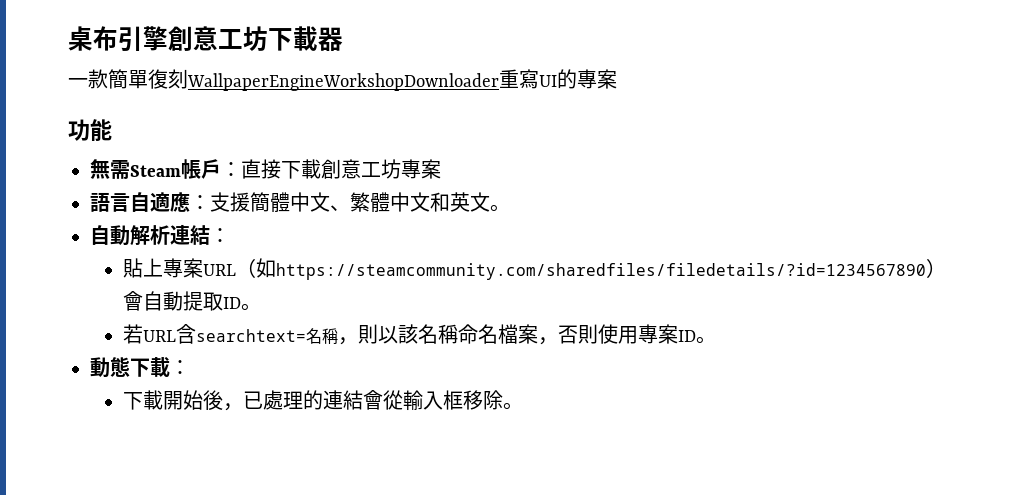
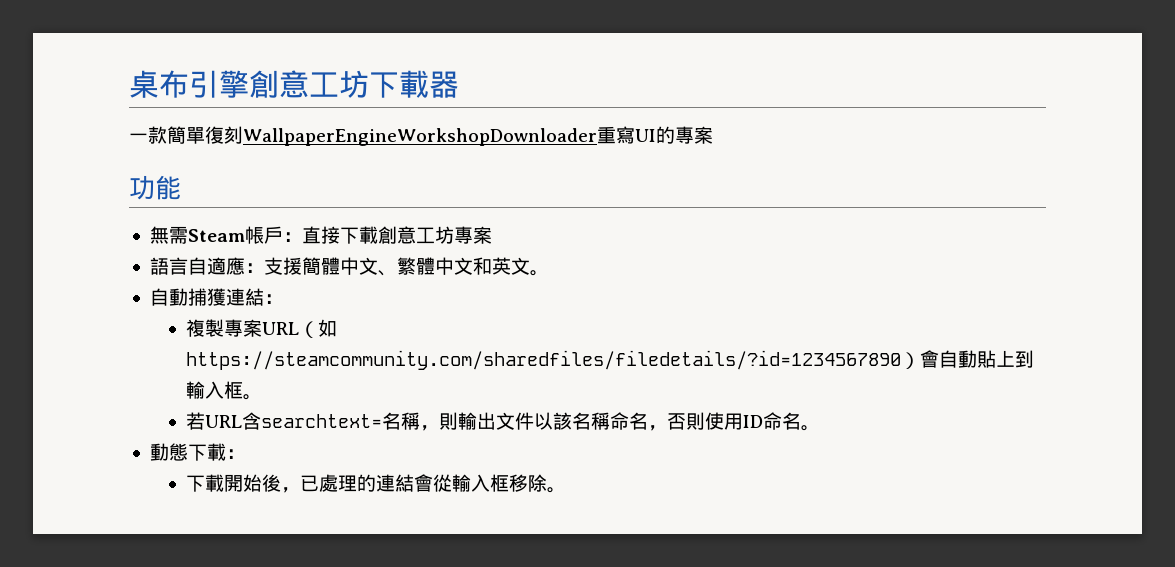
- 自動解析連結：
+ 自動捕獲連結：
- 貼上專案URL（如https://steamcommunity.com/sharedfiles/filedetails/?id=1234567890）會自動提取ID。
+ 複製專案URL（如https://steamcommunity.com/sharedfiles/filedetails/?id=1234567890）會自動貼上到輸入框。
- 若URL含searchtext=名稱，則以該名稱命名檔案，否則使用專案ID。
+ 若URL含searchtext=名稱，則輸出文件以該名稱命名，否則使用ID命名。

